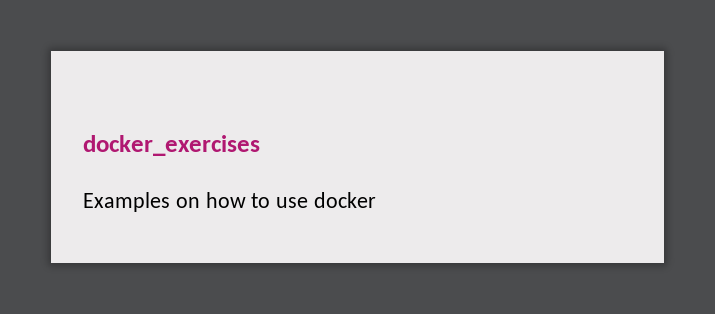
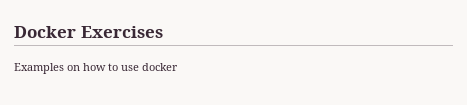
- docker_exercises
+ Docker Exercises

